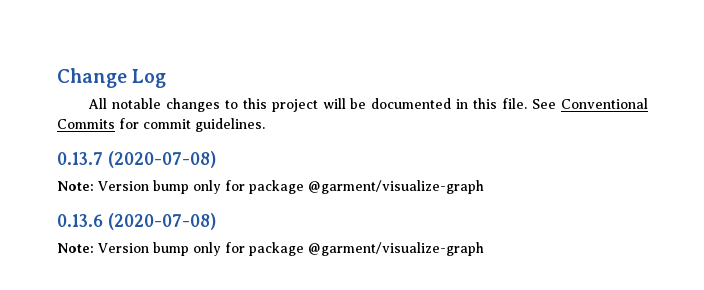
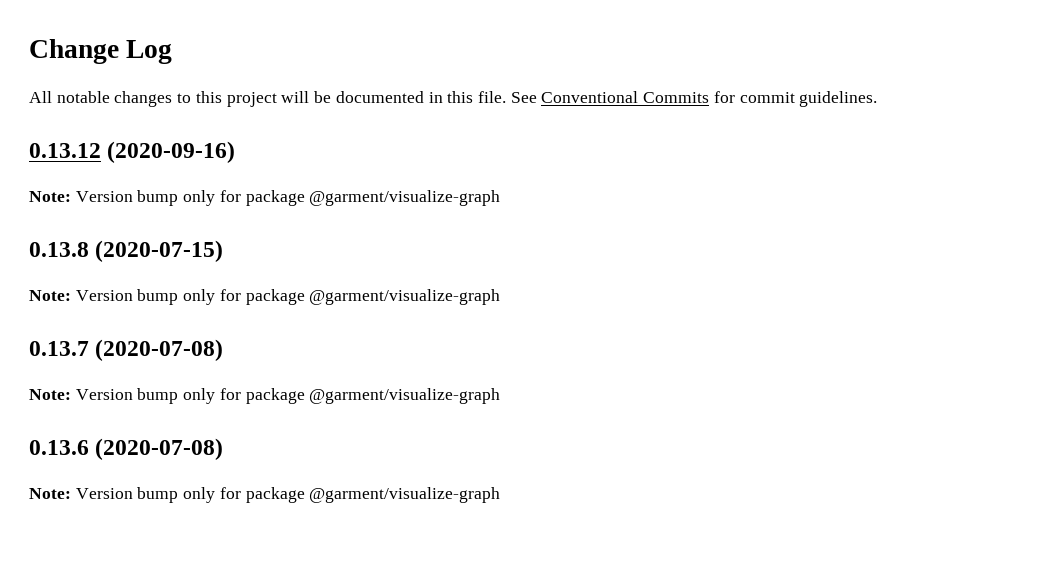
+ 0.13.12 (2020-09-16)
+ Note: Version bump only for package @garment/visualize-graph
+ 0.13.8 (2020-07-15)
+ Note: Version bump only for package @garment/visualize-graph

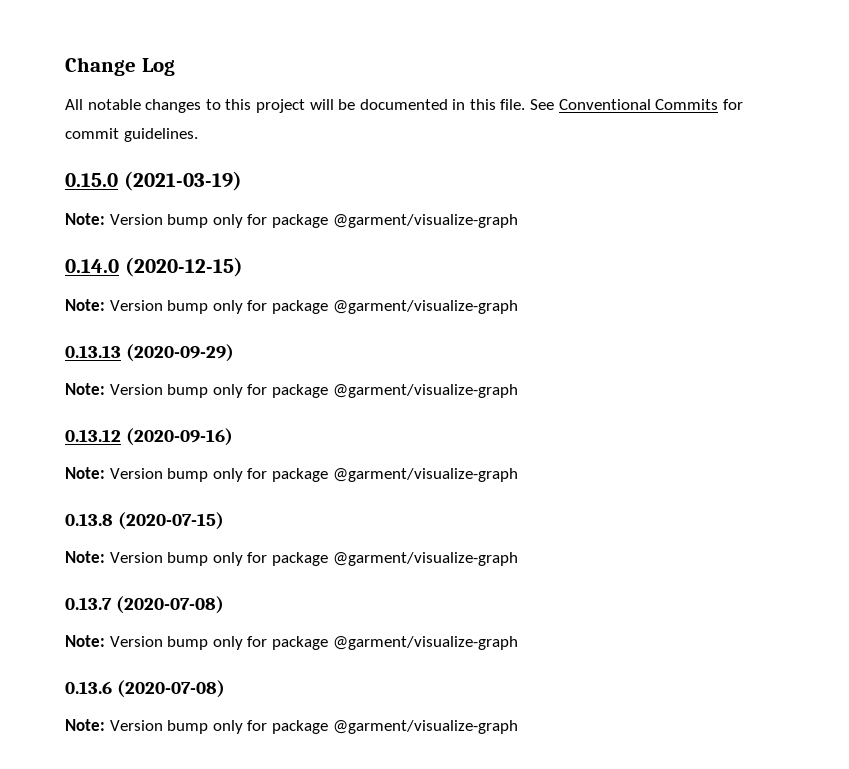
+ 0.15.0 (2021-03-19)
+ Note: Version bump only for package @garment/visualize-graph
+ 0.14.0 (2020-12-15)
+ Note: Version bump only for package @garment/visualize-graph
+ 0.13.13 (2020-09-29)
+ Note: Version bump only for package @garment/visualize-graph

